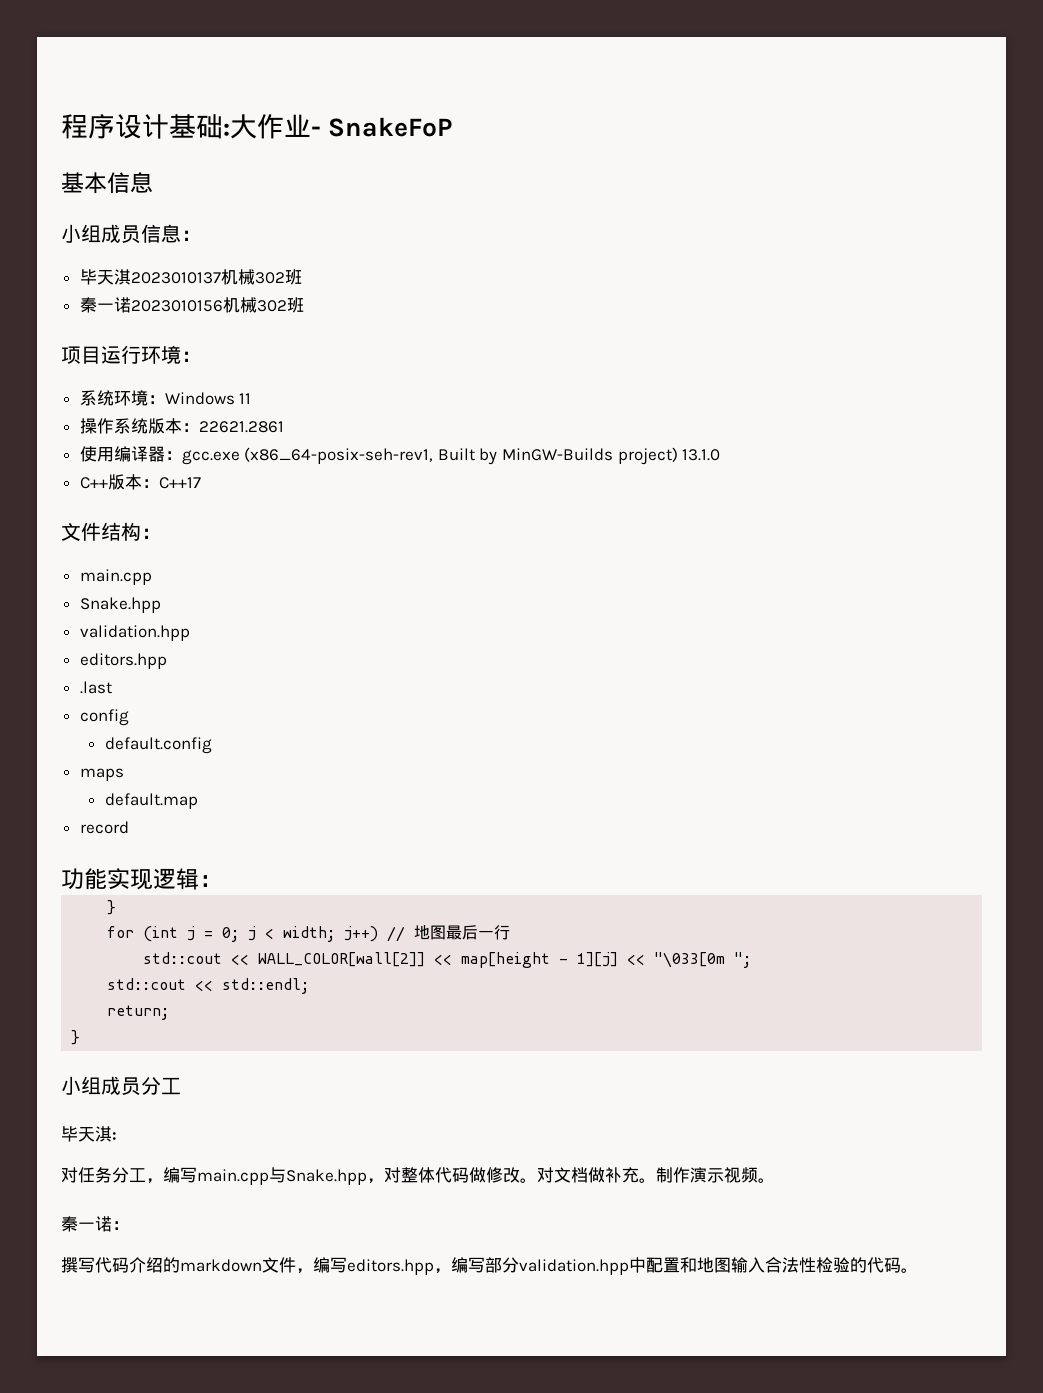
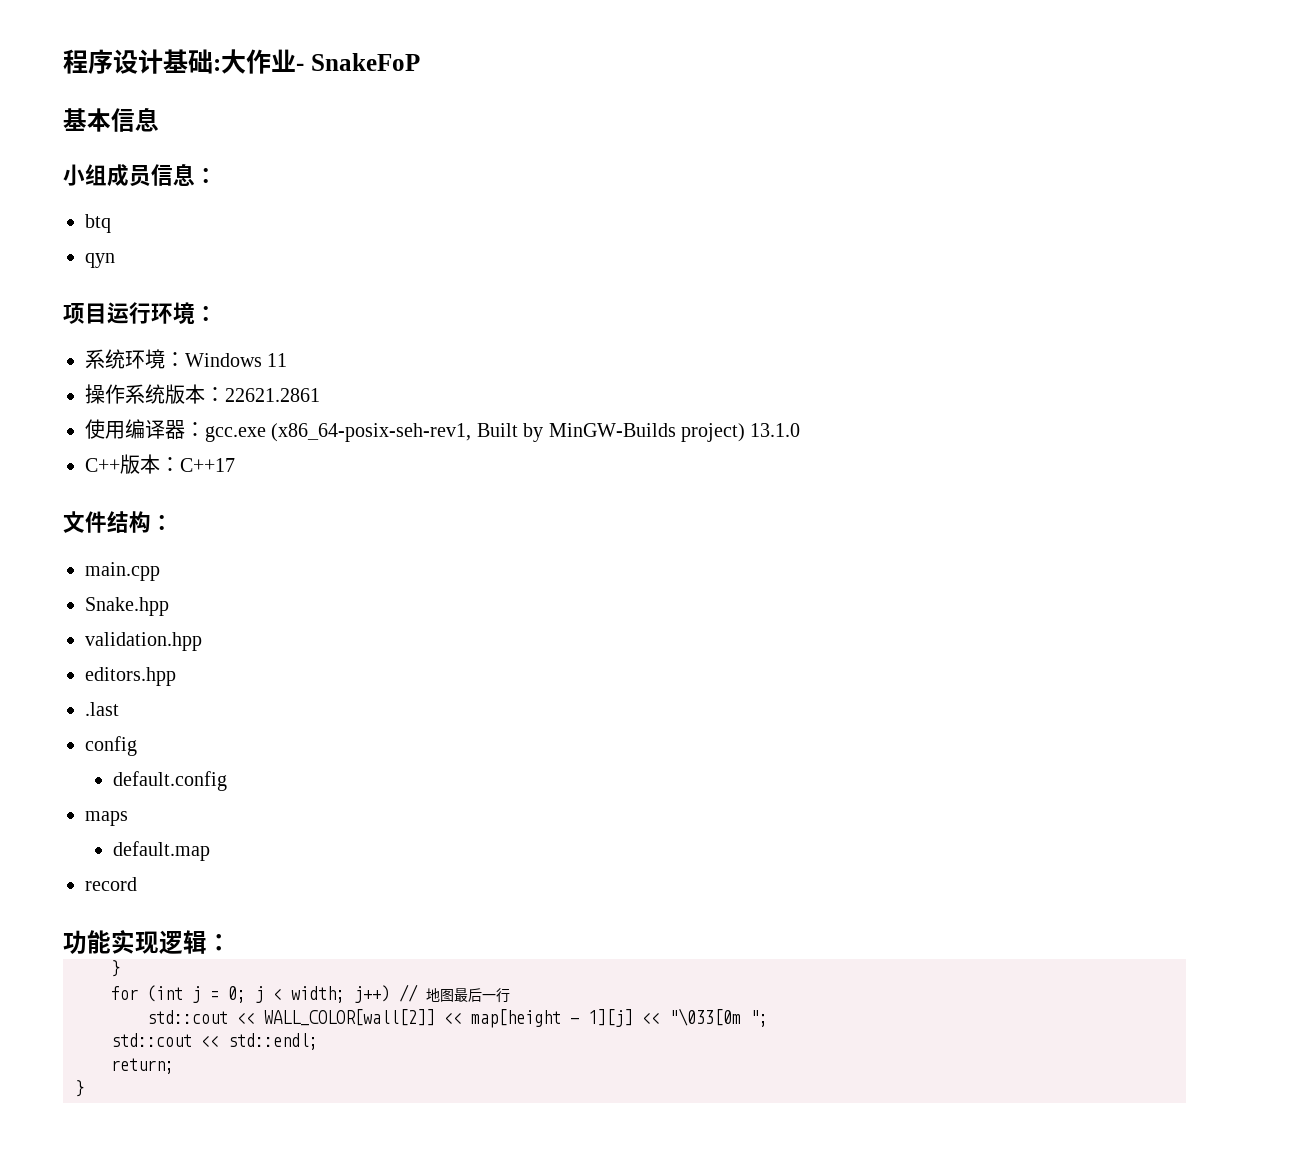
- 毕天淇2023010137机械302班
- 秦一诺2023010156机械302班
+ btq
+ qyn
- 小组成员分工
- 毕天淇:
- 对任务分工，编写main.cpp与Snake.hpp，对整体代码做修改。对文档做补充。制作演示视频。
- 秦一诺：
- 撰写代码介绍的markdown文件，编写editors.hpp，编写部分validation.hpp中配置和地图输入合法性检验的代码。

